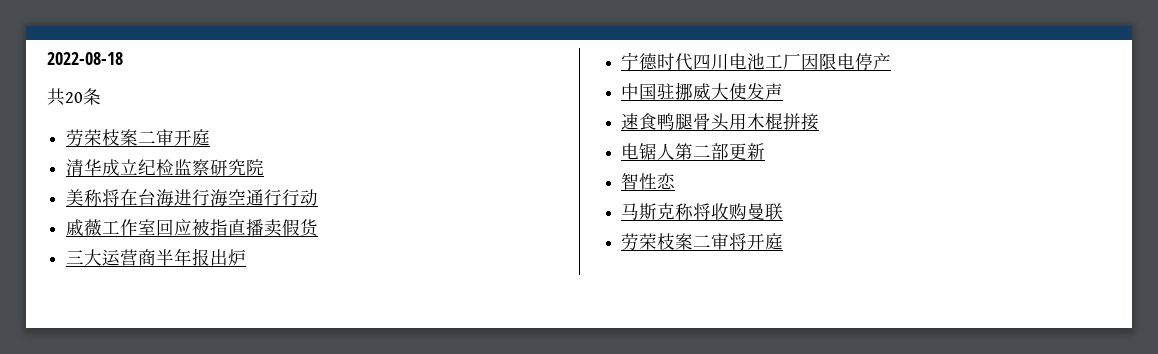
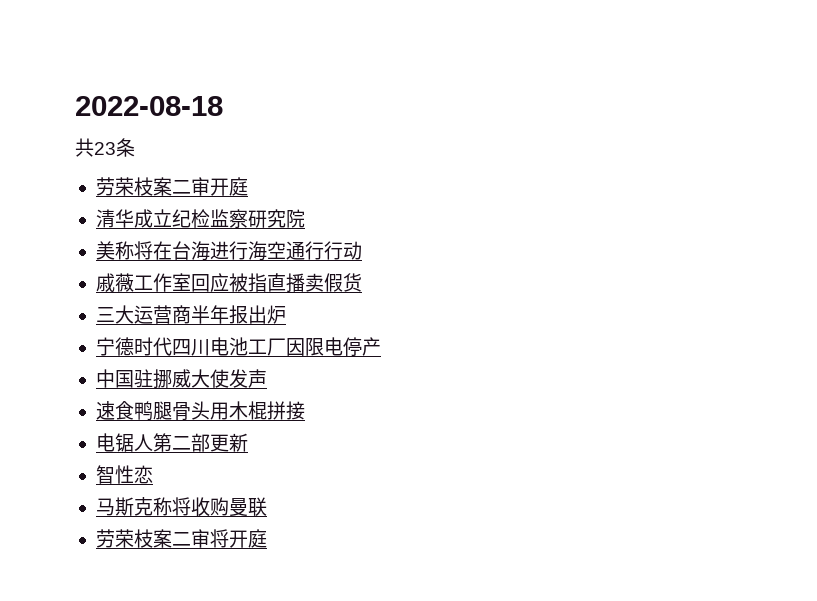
- 共20条
+ 共23条

